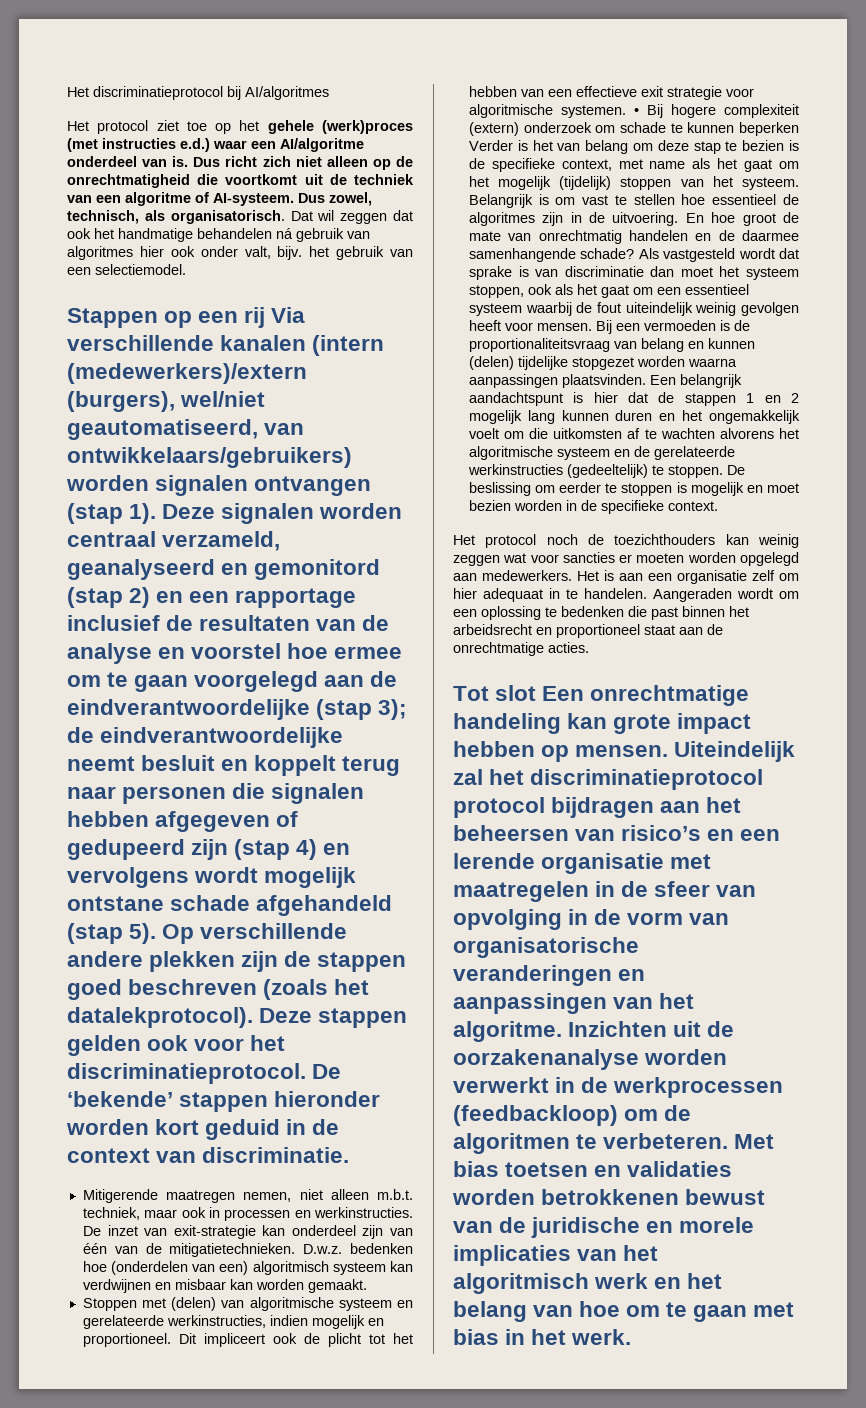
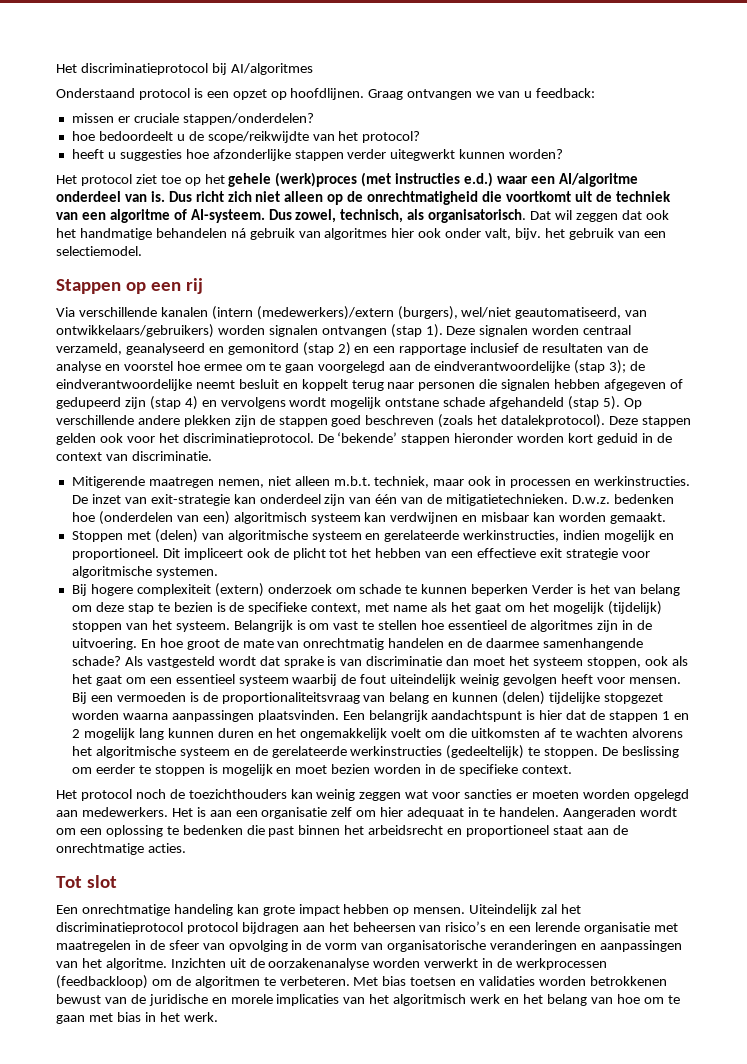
+ Onderstaand protocol is een opzet op hoofdlijnen. Graag ontvangen we van u feedback:
+ missen er cruciale stappen/onderdelen?
+ hoe bedoordeelt u de scope/reikwijdte van het protocol?
+ heeft u suggesties hoe afzonderlijke stappen verder uitegwerkt kunnen worden?
- Stappen op een rij Via verschillende kanalen (intern (medewerkers)/extern (burgers), wel/niet geautomatiseerd, van ontwikkelaars/gebruikers) worden signalen ontvangen (stap 1).
+ Stappen op een rij
+ Via verschillende kanalen (intern (medewerkers)/extern (burgers), wel/niet geautomatiseerd, van ontwikkelaars/gebruikers) worden signalen ontvangen (stap 1).
- Dit impliceert ook de plicht tot het hebben van een effectieve exit strategie voor algoritmische systemen. • Bij hogere complexiteit (extern) onderzoek om schade te kunnen beperken Verder is het van belang om deze stap te bezien is de specifieke context, met name als het gaat om het mogelijk (tijdelijk) stoppen van het systeem.
+ Dit impliceert ook de plicht tot het hebben van een effectieve exit strategie voor algoritmische systemen.
+ Bij hogere complexiteit (extern) onderzoek om schade te kunnen beperken Verder is het van belang om deze stap te bezien is de specifieke context, met name als het gaat om het mogelijk (tijdelijk) stoppen van het systeem.
- Tot slot Een onrechtmatige handeling kan grote impact hebben op mensen.
+ Tot slot
+ Een onrechtmatige handeling kan grote impact hebben op mensen.

